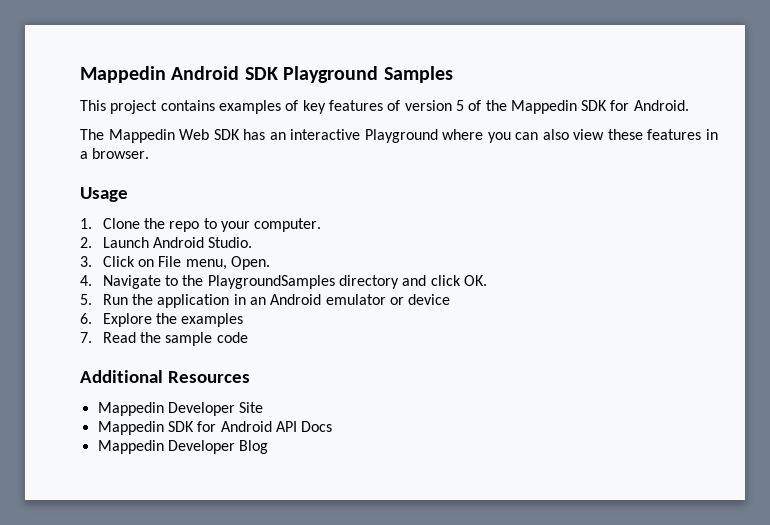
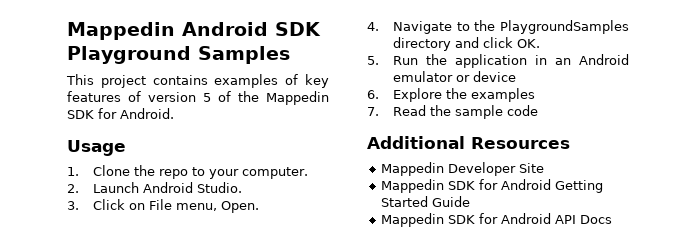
- The Mappedin Web SDK has an interactive Playground where you can also view these features in a browser.
+ Mappedin SDK for Android Getting Started Guide
- Mappedin Developer Blog

